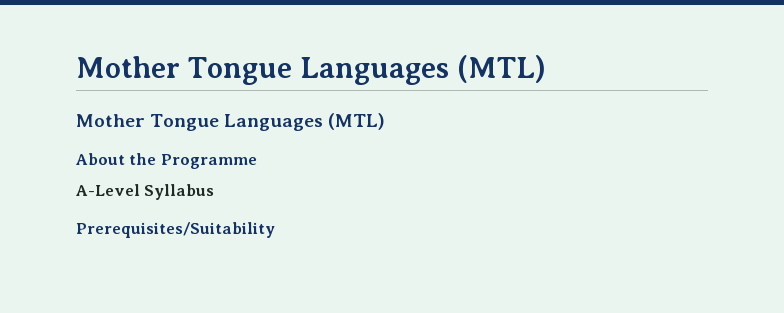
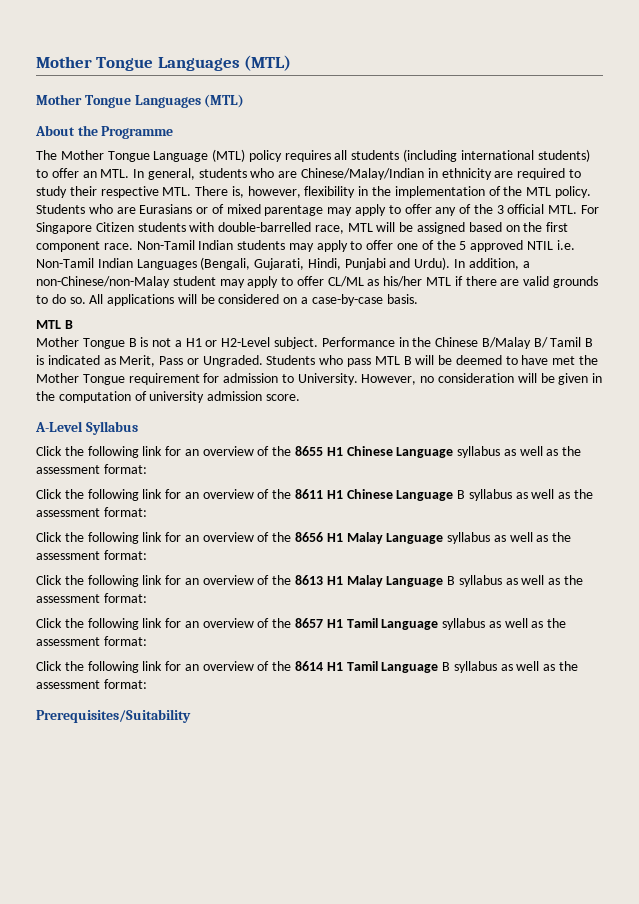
+ The Mother Tongue Language (MTL) policy requires all students (including international students) to offer an MTL. In general, students who are Chinese/Malay/Indian in ethnicity are required to study their respective MTL. There is, however, flexibility in the implementation of the MTL policy. Students who are Eurasians or of mixed parentage may apply to offer any of the 3 official MTL. For Singapore Citizen students with double-barrelled race, MTL will be assigned based on the first component race. Non-Tamil Indian students may apply to offer one of the 5 approved NTIL i.e. Non-Tamil Indian Languages (Bengali, Gujarati, Hindi, Punjabi and Urdu). In addition, a non-Chinese/non-Malay student may apply to offer CL/ML as his/her MTL if there are valid grounds to do so. All applications will be considered on a case-by-case basis.
+ MTL B
+ Mother Tongue B is not a H1 or H2-Level subject. Performance in the Chinese B/Malay B/ Tamil B is indicated as Merit, Pass or Ungraded. Students who pass MTL B will be deemed to have met the Mother Tongue requirement for admission to University. However, no consideration will be given in the computation of university admission score.
  A-Level Syllabus
+ Click the following link for an overview of the 8655 H1 Chinese Language syllabus as well as the assessment format:
+ Click the following link for an overview of the 8611 H1 Chinese Language B syllabus as well as the assessment format:
+ Click the following link for an overview of the 8656 H1 Malay Language syllabus as well as the assessment format:
+ Click the following link for an overview of the 8613 H1 Malay Language B syllabus as well as the assessment format:
+ Click the following link for an overview of the 8657 H1 Tamil Language syllabus as well as the assessment format:
+ Click the following link for an overview of the 8614 H1 Tamil Language B syllabus as well as the assessment format:

